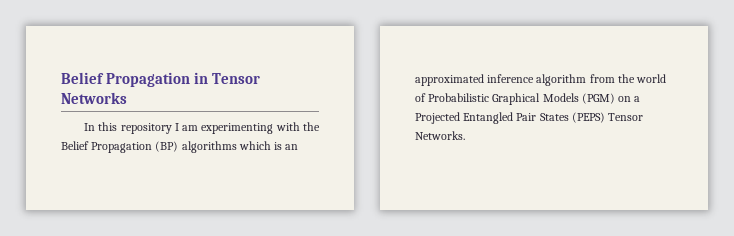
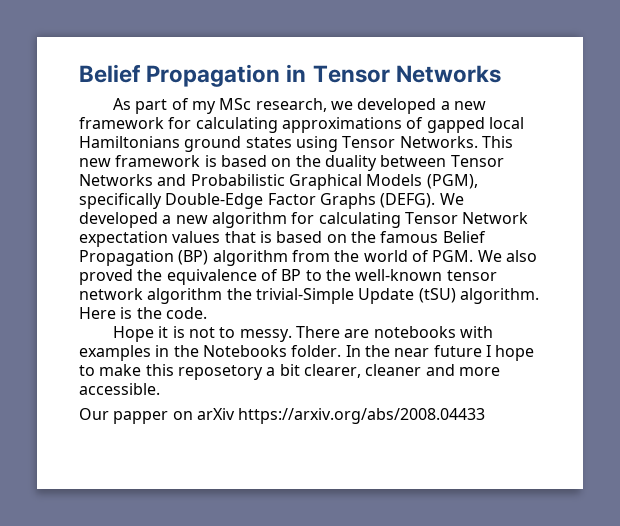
- In this repository I am experimenting with the Belief Propagation (BP) algorithms which is an approximated inference algorithm from the world of Probabilistic Graphical Models (PGM) on a Projected Entangled Pair States (PEPS) Tensor Networks.
+ As part of my MSc research, we developed a new framework for calculating approximations of gapped local Hamiltonians ground states using Tensor Networks. This new framework is based on the duality between Tensor Networks and Probabilistic Graphical Models (PGM), specifically Double-Edge Factor Graphs (DEFG). We developed a new algorithm for calculating Tensor Network expectation values that is based on the famous Belief Propagation (BP) algorithm from the world of PGM. We also proved the equivalence of BP to the well-known tensor network algorithm the trivial-Simple Update (tSU) algorithm. Here is the code.
+ Hope it is not to messy. There are notebooks with examples in the Notebooks folder. In the near future I hope to make this reposetory a bit clearer, cleaner and more accessible.
+ Our papper on arXiv https://arxiv.org/abs/2008.04433

